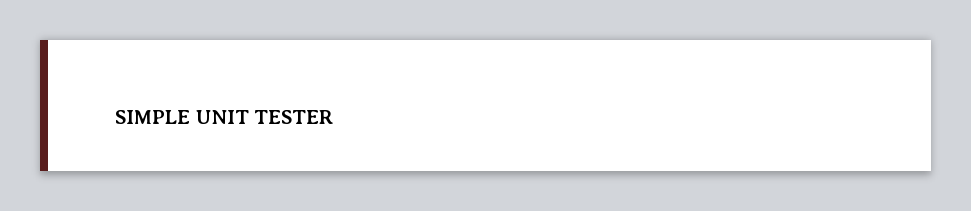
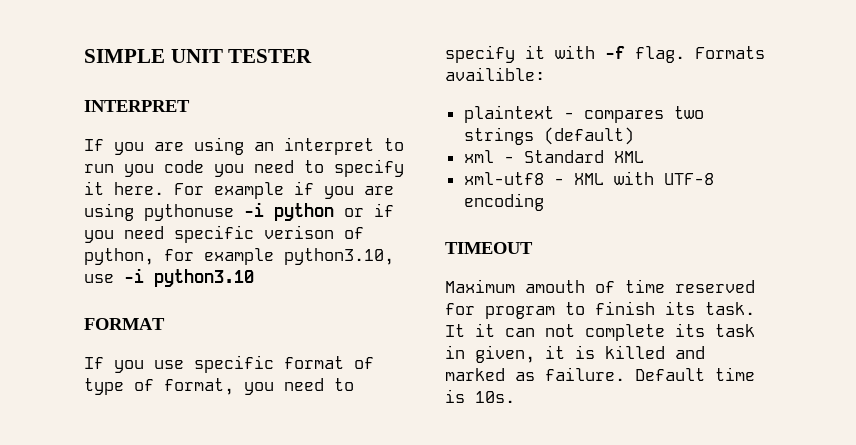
+ INTERPRET
+ If you are using an interpret to run you code you need to specify it here. For example if you are using pythonuse -i python or if you need specific verison of python, for example python3.10, use -i python3.10
+ FORMAT
+ If you use specific format of type of format, you need to specify it with -f flag. Formats availible:
+ plaintext - compares two strings (default)
+ xml - Standard XML
+ xml-utf8 - XML with UTF-8 encoding
+ TIMEOUT
+ Maximum amouth of time reserved for program to finish its task. It it can not complete its task in given, it is killed and marked as failure. Default time is 10s.

